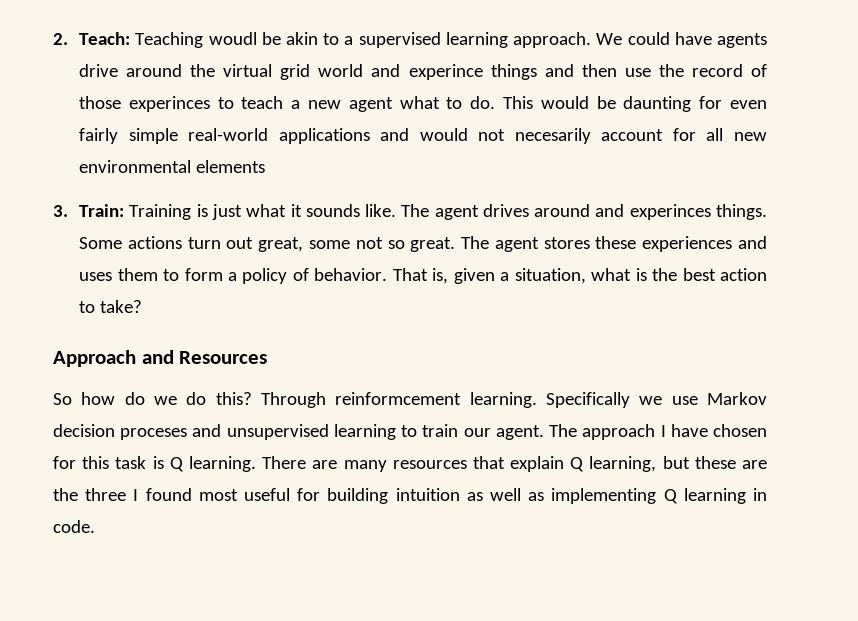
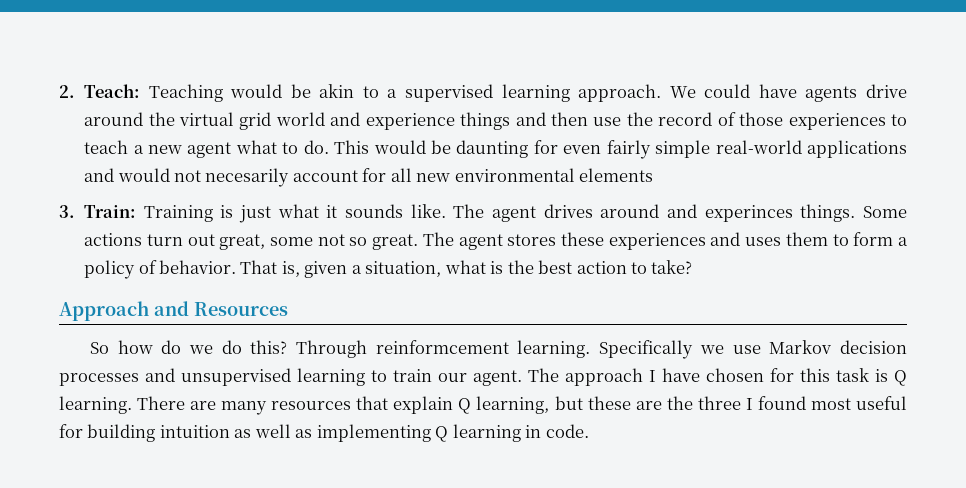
- 2. Teach: Teaching woudl be akin to a supervised learning approach.
+ 2. Teach: Teaching would be akin to a supervised learning approach.
- We could have agents drive around the virtual grid world and experince things and then use the record of those experinces to teach a new agent what to do.
+ We could have agents drive around the virtual grid world and experience things and then use the record of those experiences to teach a new agent what to do.
- Specifically we use Markov decision proceses and unsupervised learning to train our agent.
+ Specifically we use Markov decision processes and unsupervised learning to train our agent.

